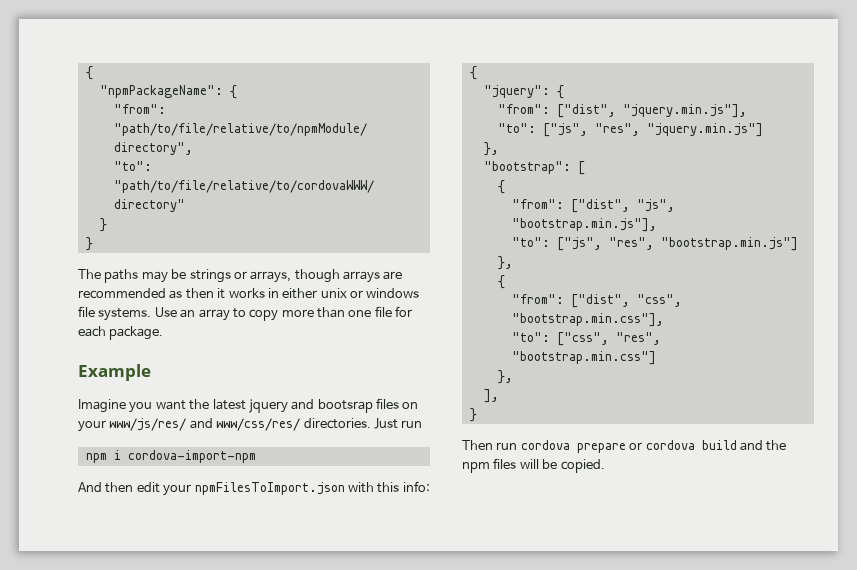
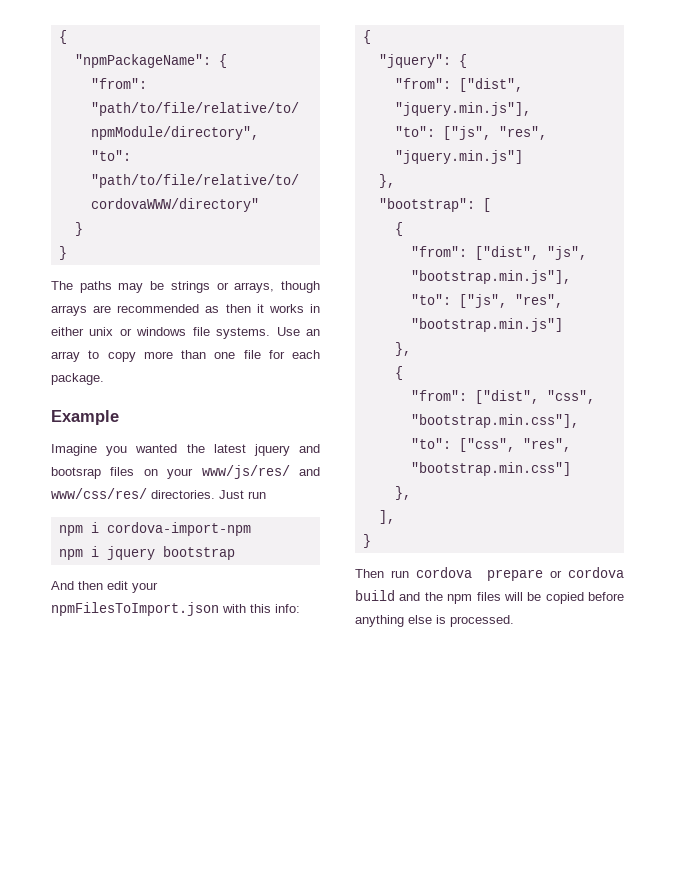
- Imagine you want the latest jquery and bootsrap files on your www/js/res/ and www/css/res/ directories.
+ Imagine you wanted the latest jquery and bootsrap files on your www/js/res/ and www/css/res/ directories.
+ npm i jquery bootstrap
- Then run cordova prepare or cordova build and the npm files will be copied.
+ Then run cordova prepare or cordova build and the npm files will be copied before anything else is processed.

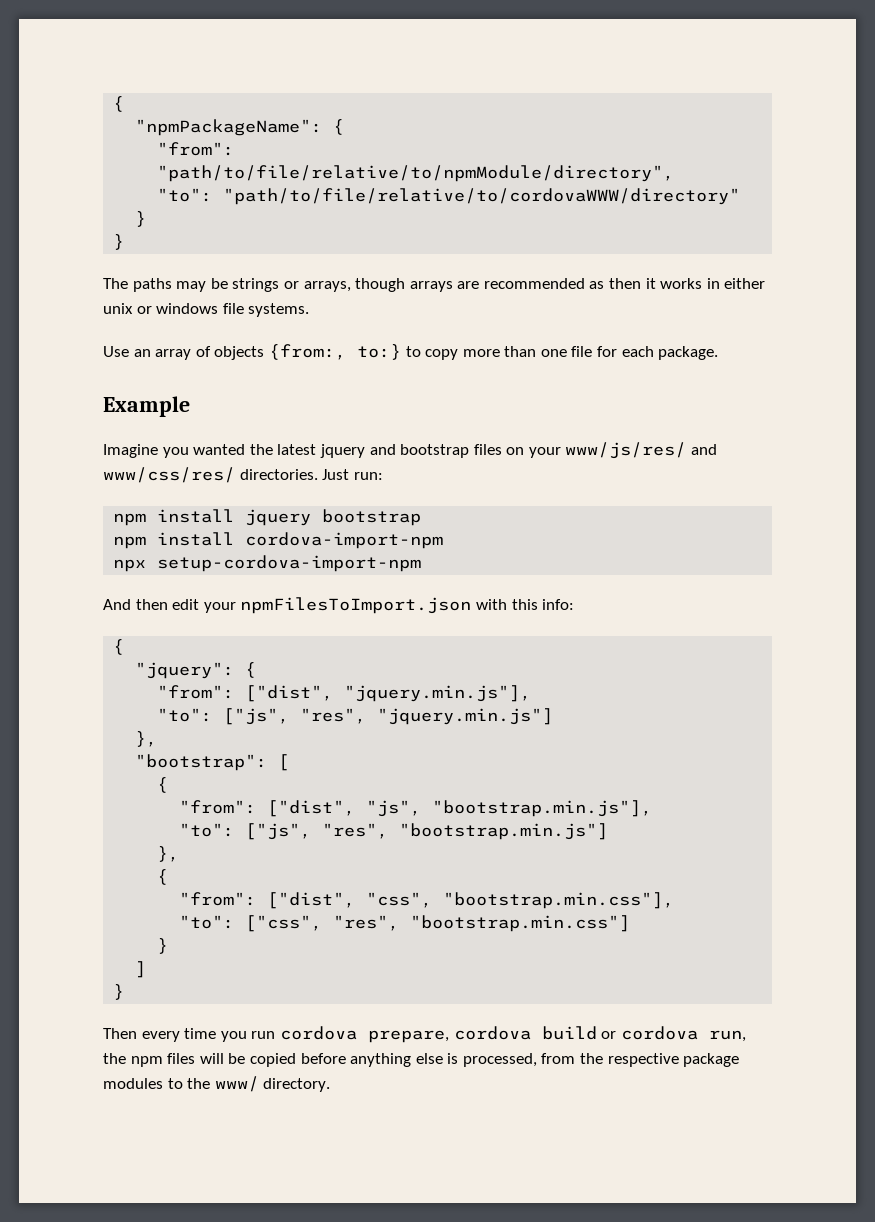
- The paths may be strings or arrays, though arrays are recommended as then it works in either unix or windows file systems. Use an array to copy more than one file for each package.
+ The paths may be strings or arrays, though arrays are recommended as then it works in either unix or windows file systems.
+ Use an array of objects {from:, to:} to copy more than one file for each package.
- Imagine you wanted the latest jquery and bootsrap files on your www/js/res/ and www/css/res/ directories.
+ Imagine you wanted the latest jquery and bootstrap files on your www/js/res/ and www/css/res/ directories.
- Just run
- npm i cordova-import-npm
- npm i jquery bootstrap
+ Just run:
+ npm install jquery bootstrap
+ npm install cordova-import-npm
+ npx setup-cordova-import-npm
  "to": ["css", "res", "bootstrap.min.css"]
- },
- ],
+ }
+ ]
- Then run cordova prepare or cordova build and the npm files will be copied before anything else is processed.
+ Then every time you run cordova prepare, cordova build or cordova run, the npm files will be copied before anything else is processed, from the respective package modules to the www/ directory.

